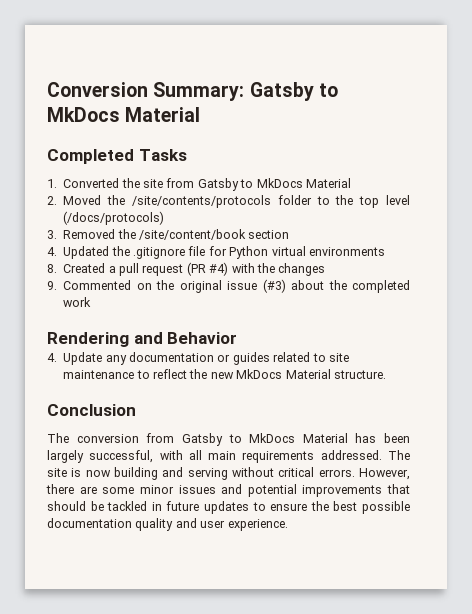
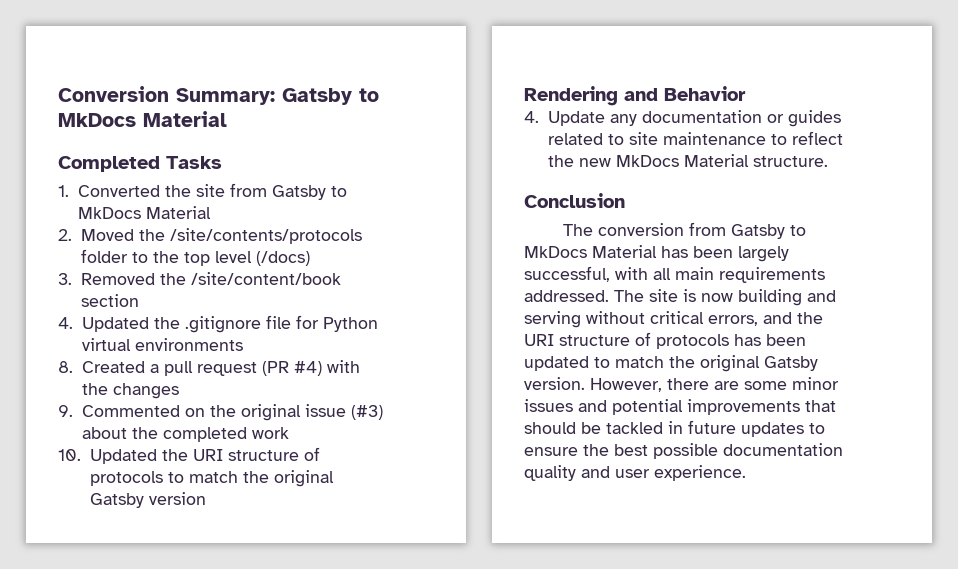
- 2. Moved the /site/contents/protocols folder to the top level (/docs/protocols)
+ 2. Moved the /site/contents/protocols folder to the top level (/docs)
+ 10. Updated the URI structure of protocols to match the original Gatsby version
- The site is now building and serving without critical errors.
+ The site is now building and serving without critical errors, and the URI structure of protocols has been updated to match the original Gatsby version.

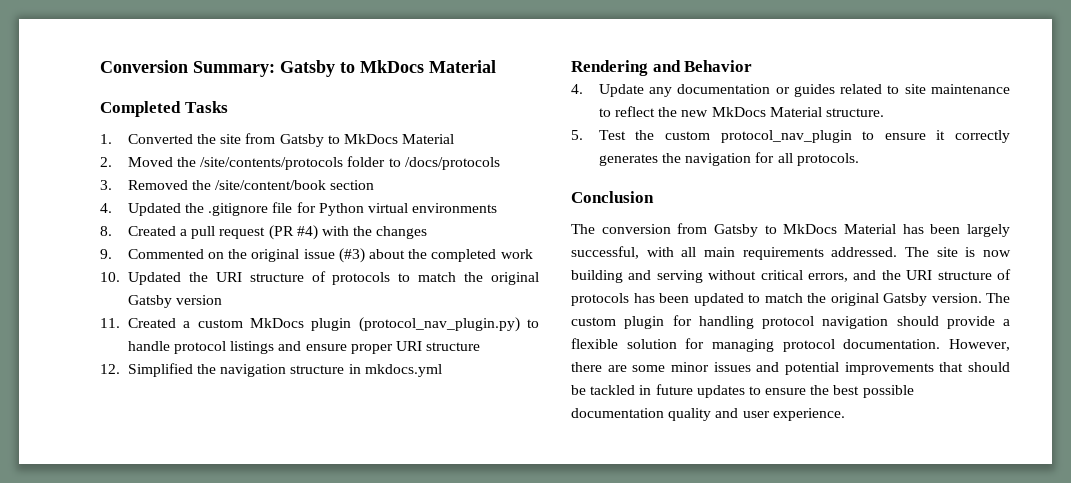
- 2. Moved the /site/contents/protocols folder to the top level (/docs)
+ 2. Moved the /site/contents/protocols folder to /docs/protocols
+ 11. Created a custom MkDocs plugin (protocol_nav_plugin.py) to handle protocol listings and ensure proper URI structure
+ 12. Simplified the navigation structure in mkdocs.yml
+ 5. Test the custom protocol_nav_plugin to ensure it correctly generates the navigation for all protocols.
+ The custom plugin for handling protocol navigation should provide a flexible solution for managing protocol documentation.

